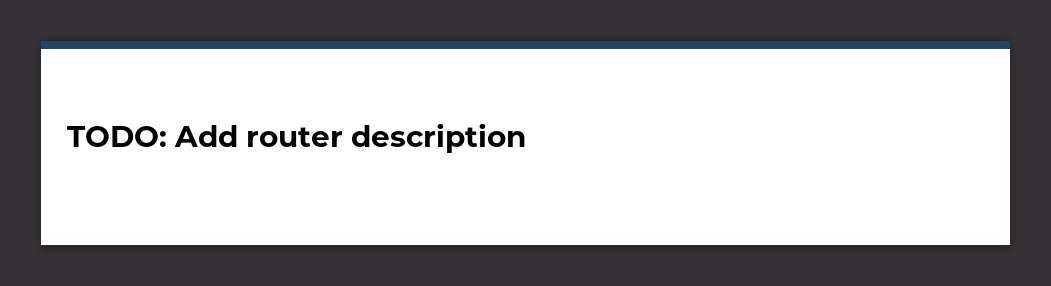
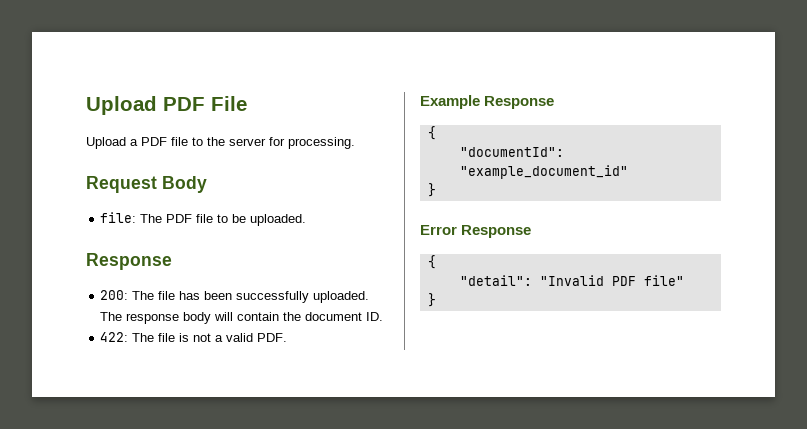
- TODO: Add router description
+ Upload PDF File
+ Upload a PDF file to the server for processing.
+ Request Body
+ file: The PDF file to be uploaded.
+ Response
+ 200: The file has been successfully uploaded. The response body will contain the document ID.
+ 422: The file is not a valid PDF.
+ Example Response
+ {
+ "documentId": "example_document_id"
+ }
+ Error Response
+ {
+ "detail": "Invalid PDF file"
+ }

